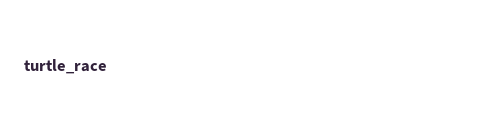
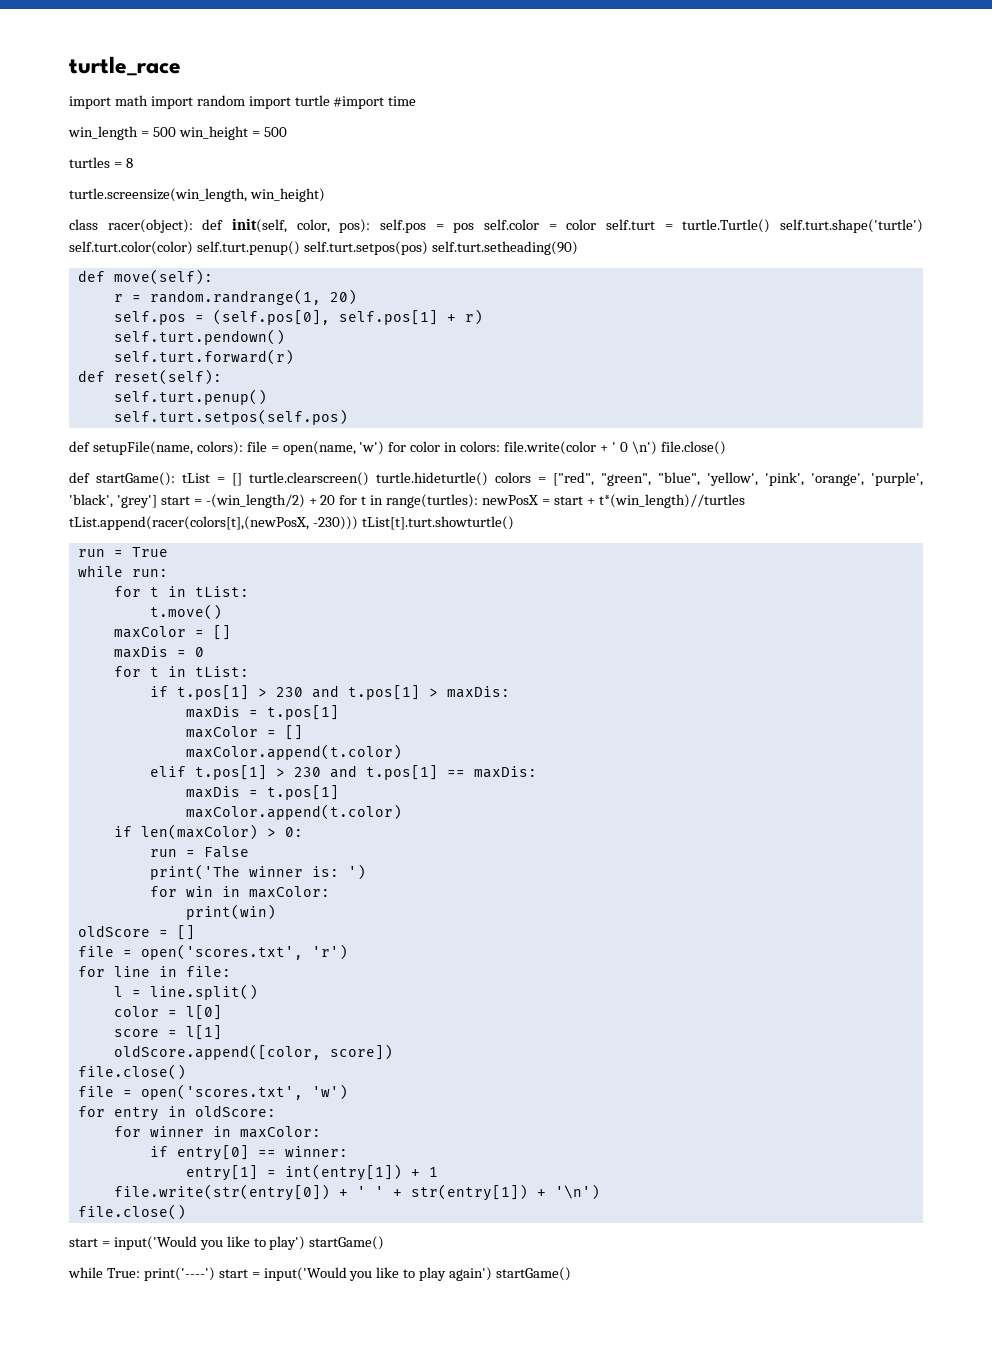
+ import math import random import turtle #import time
+ win_length = 500 win_height = 500
+ turtles = 8
+ turtle.screensize(win_length, win_height)
+ class racer(object): def init(self, color, pos): self.pos = pos self.color = color self.turt = turtle.Turtle() self.turt.shape('turtle') self.turt.color(color) self.turt.penup() self.turt.setpos(pos) self.turt.setheading(90)
+ def move(self):
+ r = random.randrange(1, 20)
+ self.pos = (self.pos[0], self.pos[1] + r)
+ self.turt.pendown()
+ self.turt.forward(r)
+ def reset(self):
+ self.turt.penup()
+ self.turt.setpos(self.pos)
+ def setupFile(name, colors): file = open(name, 'w') for color in colors: file.write(color + ' 0 \n') file.close()
+ def startGame(): tList = [] turtle.clearscreen() turtle.hideturtle() colors = ["red", "green", "blue", 'yellow', 'pink', 'orange', 'purple', 'black', 'grey'] start = -(win_length/2) + 20 for t in range(turtles): newPosX = start + t*(win_length)//turtles tList.append(racer(colors[t],(newPosX, -230))) tList[t].turt.showturtle()
+ run = True
+ while run:
+ for t in tList:
+ t.move()
+ maxColor = []
+ maxDis = 0
+ for t in tList:
+ if t.pos[1] > 230 and t.pos[1] > maxDis:
+ maxDis = t.pos[1]
+ maxColor = []
+ maxColor.append(t.color)
+ elif t.pos[1] > 230 and t.pos[1] == maxDis:
+ maxDis = t.pos[1]
+ maxColor.append(t.color)
+ if len(maxColor) > 0:
+ run = False
+ print('The winner is: ')
+ for win in maxColor:
+ print(win)
+ oldScore = []
+ file = open('scores.txt', 'r')
+ for line in file:
+ l = line.split()
+ color = l[0]
+ score = l[1]
+ oldScore.append([color, score])
+ file.close()
+ file = open('scores.txt', 'w')
+ for entry in oldScore:
+ for winner in maxColor:
+ if entry[0] == winner:
+ entry[1] = int(entry[1]) + 1
+ file.write(str(entry[0]) + ' ' + str(entry[1]) + '\n')
+ file.close()
+ start = input('Would you like to play') startGame()
+ while True: print('----') start = input('Would you like to play again') startGame()

